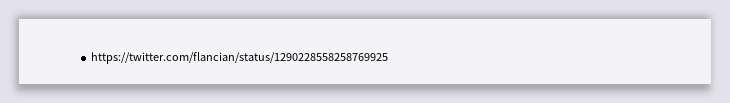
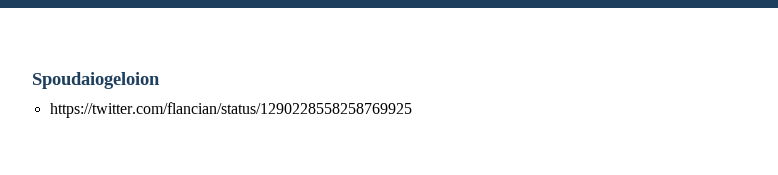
+ Spoudaiogeloion

